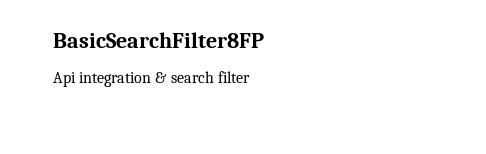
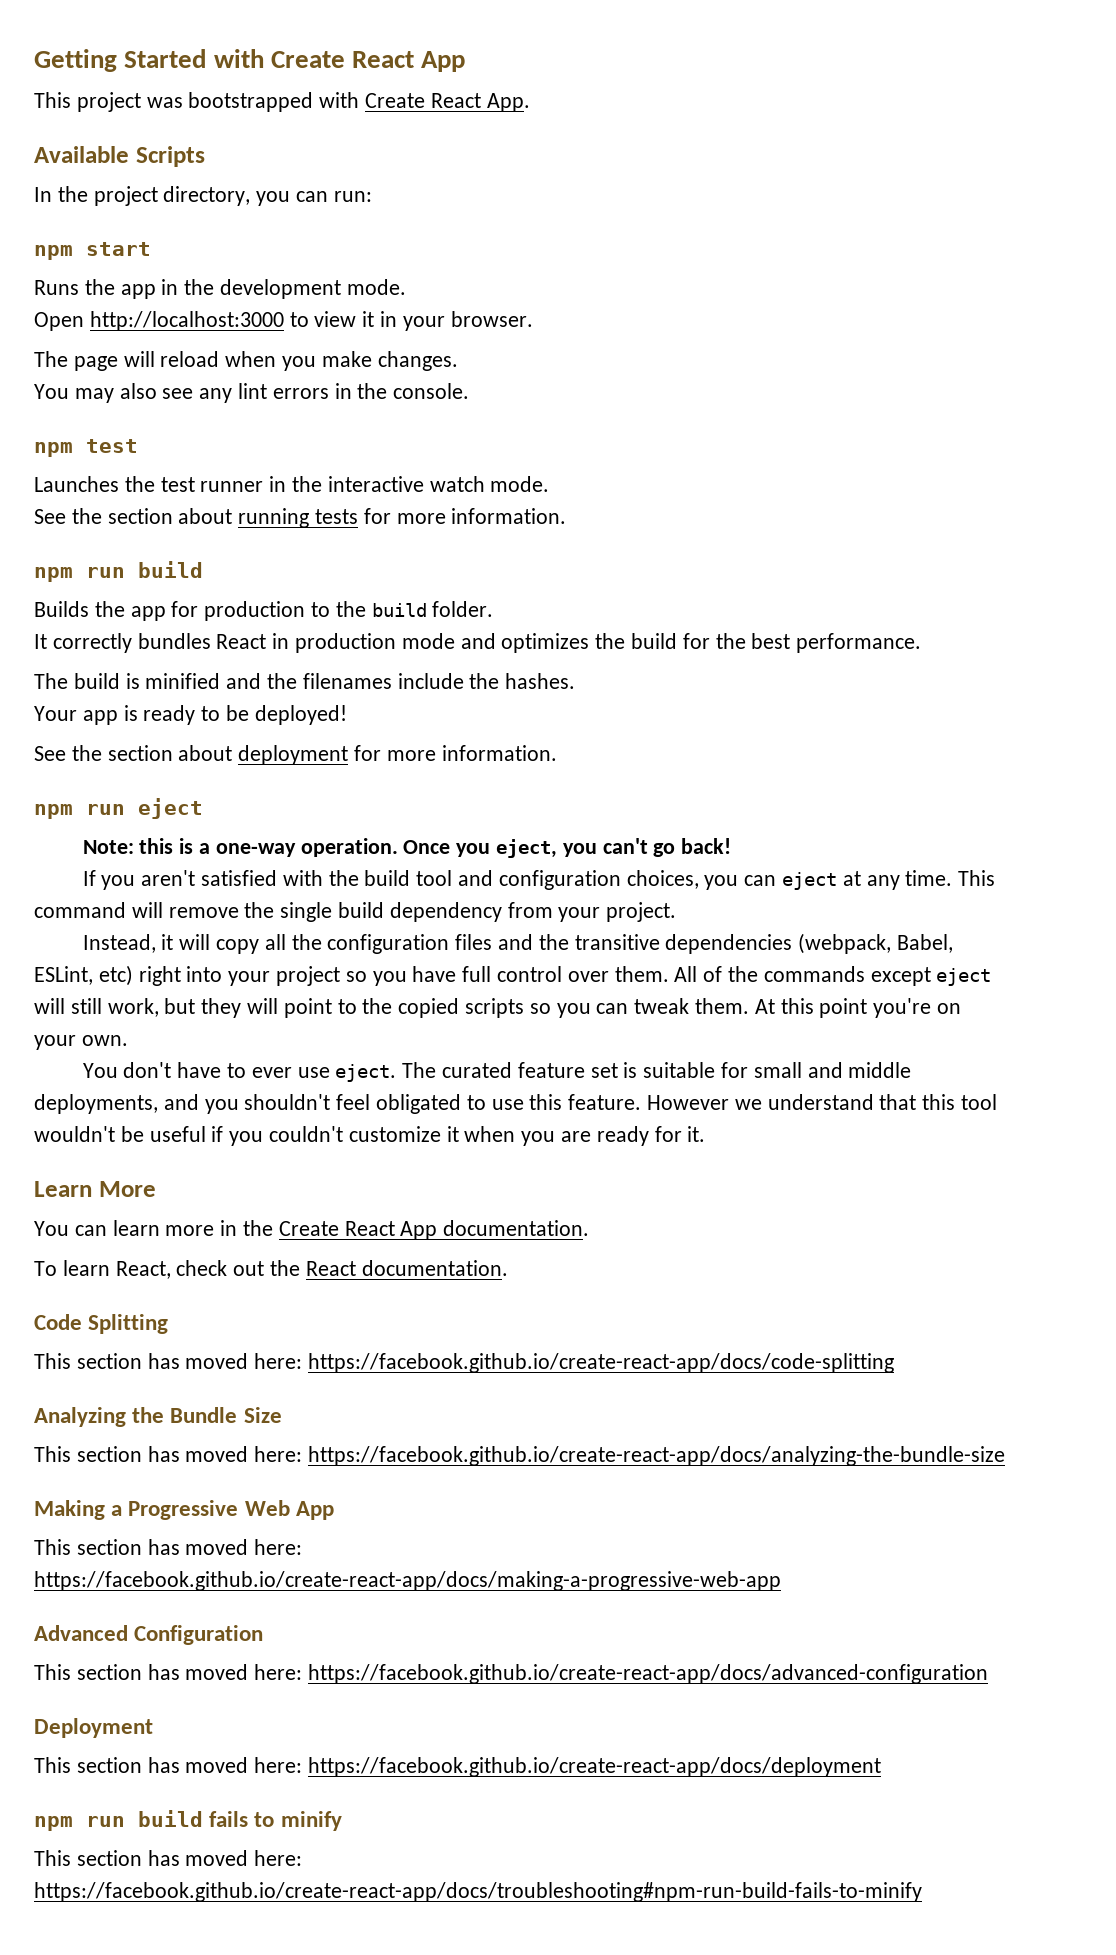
- BasicSearchFilter8FP
- Api integration & search filter
+ Getting Started with Create React App
+ This project was bootstrapped with Create React App.
+ Available Scripts
+ In the project directory, you can run:
+ npm start
+ Runs the app in the development mode.
+ Open http://localhost:3000 to view it in your browser.
+ The page will reload when you make changes.
+ You may also see any lint errors in the console.
+ npm test
+ Launches the test runner in the interactive watch mode.
+ See the section about running tests for more information.
+ npm run build
+ Builds the app for production to the build folder.
+ It correctly bundles React in production mode and optimizes the build for the best performance.
+ The build is minified and the filenames include the hashes.
+ Your app is ready to be deployed!
+ See the section about deployment for more information.
+ npm run eject
+ Note: this is a one-way operation. Once you eject, you can't go back!
+ If you aren't satisfied with the build tool and configuration choices, you can eject at any time. This command will remove the single build dependency from your project.
+ Instead, it will copy all the configuration files and the transitive dependencies (webpack, Babel, ESLint, etc) right into your project so you have full control over them. All of the commands except eject will still work, but they will point to the copied scripts so you can tweak them. At this point you're on your own.
+ You don't have to ever use eject. The curated feature set is suitable for small and middle deployments, and you shouldn't feel obligated to use this feature. However we understand that this tool wouldn't be useful if you couldn't customize it when you are ready for it.
+ Learn More
+ You can learn more in the Create React App documentation.
+ To learn React, check out the React documentation.
+ Code Splitting
+ This section has moved here: https://facebook.github.io/create-react-app/docs/code-splitting
+ Analyzing the Bundle Size
+ This section has moved here: https://facebook.github.io/create-react-app/docs/analyzing-the-bundle-size
+ Making a Progressive Web App
+ This section has moved here: https://facebook.github.io/create-react-app/docs/making-a-progressive-web-app
+ Advanced Configuration
+ This section has moved here: https://facebook.github.io/create-react-app/docs/advanced-configuration
+ Deployment
+ This section has moved here: https://facebook.github.io/create-react-app/docs/deployment
+ npm run build fails to minify
+ This section has moved here: https://facebook.github.io/create-react-app/docs/troubleshooting#npm-run-build-fails-to-minify

